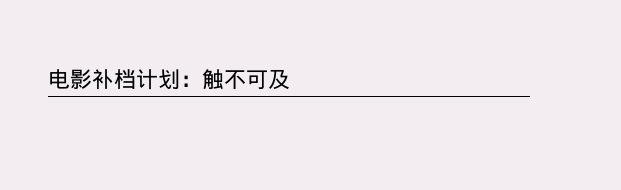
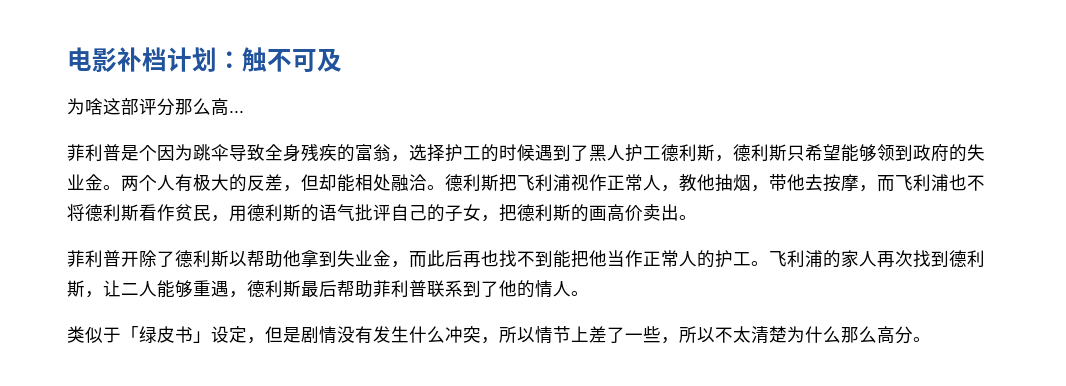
+ 为啥这部评分那么高...
+ 菲利普是个因为跳伞导致全身残疾的富翁，选择护工的时候遇到了黑人护工德利斯，德利斯只希望能够领到政府的失业金。两个人有极大的反差，但却能相处融洽。德利斯把飞利浦视作正常人，教他抽烟，带他去按摩，而飞利浦也不将德利斯看作贫民，用德利斯的语气批评自己的子女，把德利斯的画高价卖出。
+ 菲利普开除了德利斯以帮助他拿到失业金，而此后再也找不到能把他当作正常人的护工。飞利浦的家人再次找到德利斯，让二人能够重遇，德利斯最后帮助菲利普联系到了他的情人。
+ 类似于「绿皮书」设定，但是剧情没有发生什么冲突，所以情节上差了一些，所以不太清楚为什么那么高分。

